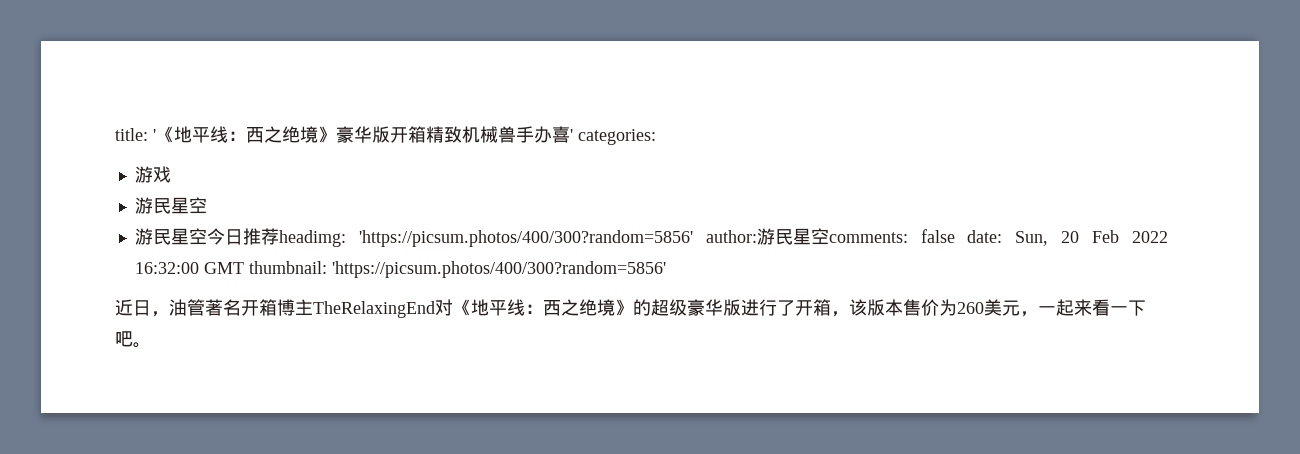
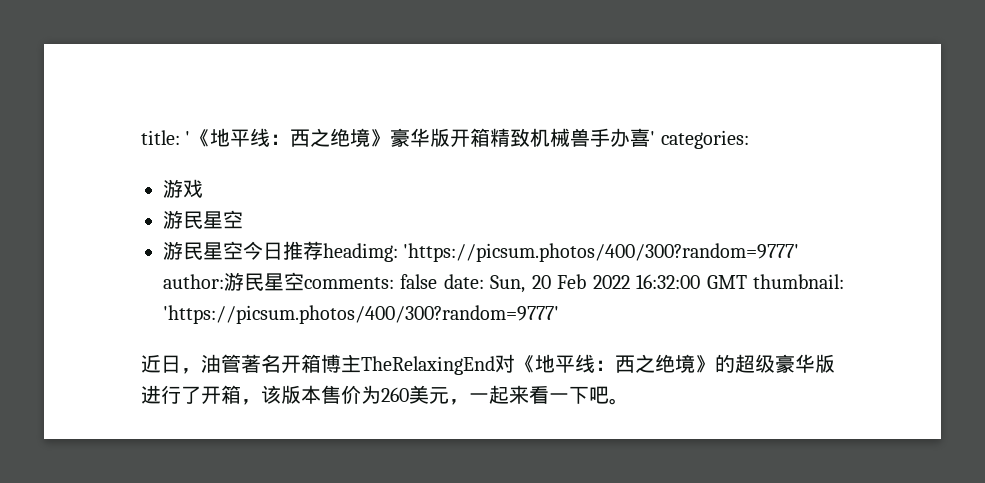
- 游民星空今日推荐headimg: 'https://picsum.photos/400/300?random=5856' author:游民星空comments: false date: Sun, 20 Feb 2022 16:32:00 GMT thumbnail: 'https://picsum.photos/400/300?random=5856'
+ 游民星空今日推荐headimg: 'https://picsum.photos/400/300?random=9777' author:游民星空comments: false date: Sun, 20 Feb 2022 16:32:00 GMT thumbnail: 'https://picsum.photos/400/300?random=9777'

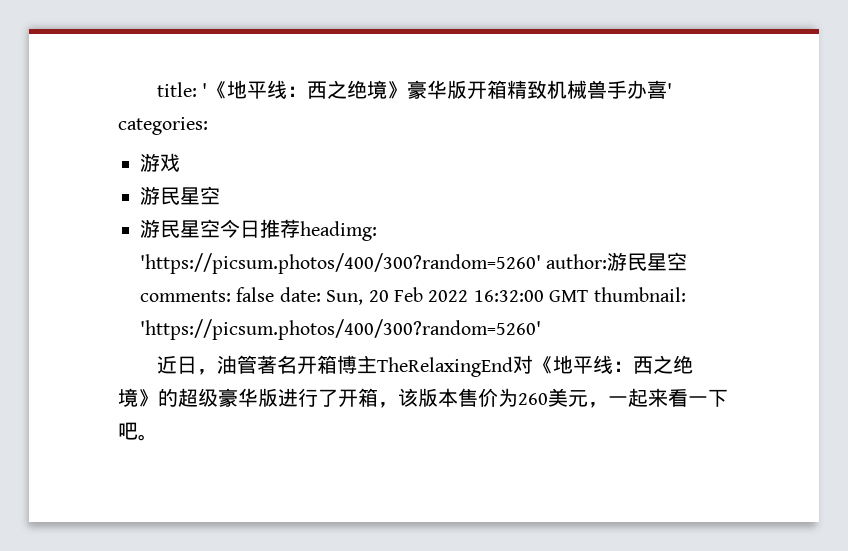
- 游民星空今日推荐headimg: 'https://picsum.photos/400/300?random=9777' author:游民星空comments: false date: Sun, 20 Feb 2022 16:32:00 GMT thumbnail: 'https://picsum.photos/400/300?random=9777'
+ 游民星空今日推荐headimg: 'https://picsum.photos/400/300?random=5260' author:游民星空comments: false date: Sun, 20 Feb 2022 16:32:00 GMT thumbnail: 'https://picsum.photos/400/300?random=5260'

